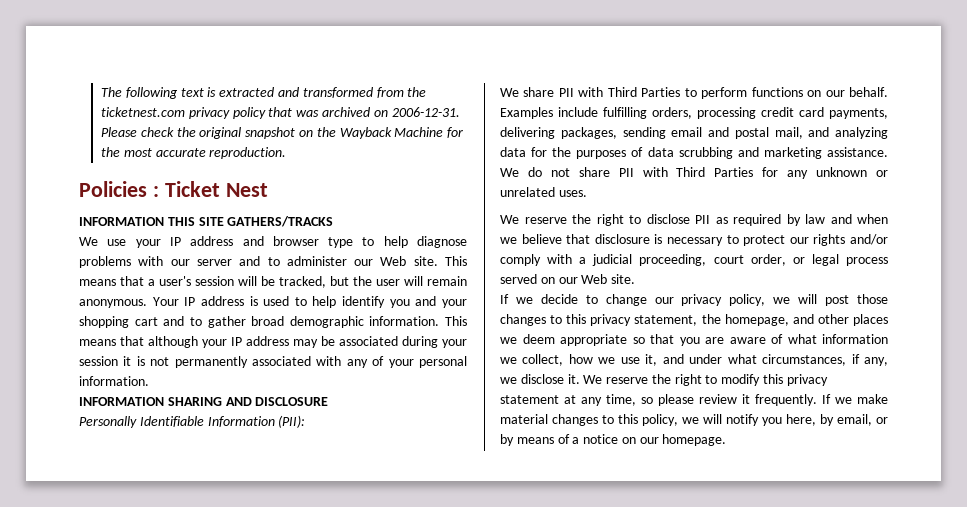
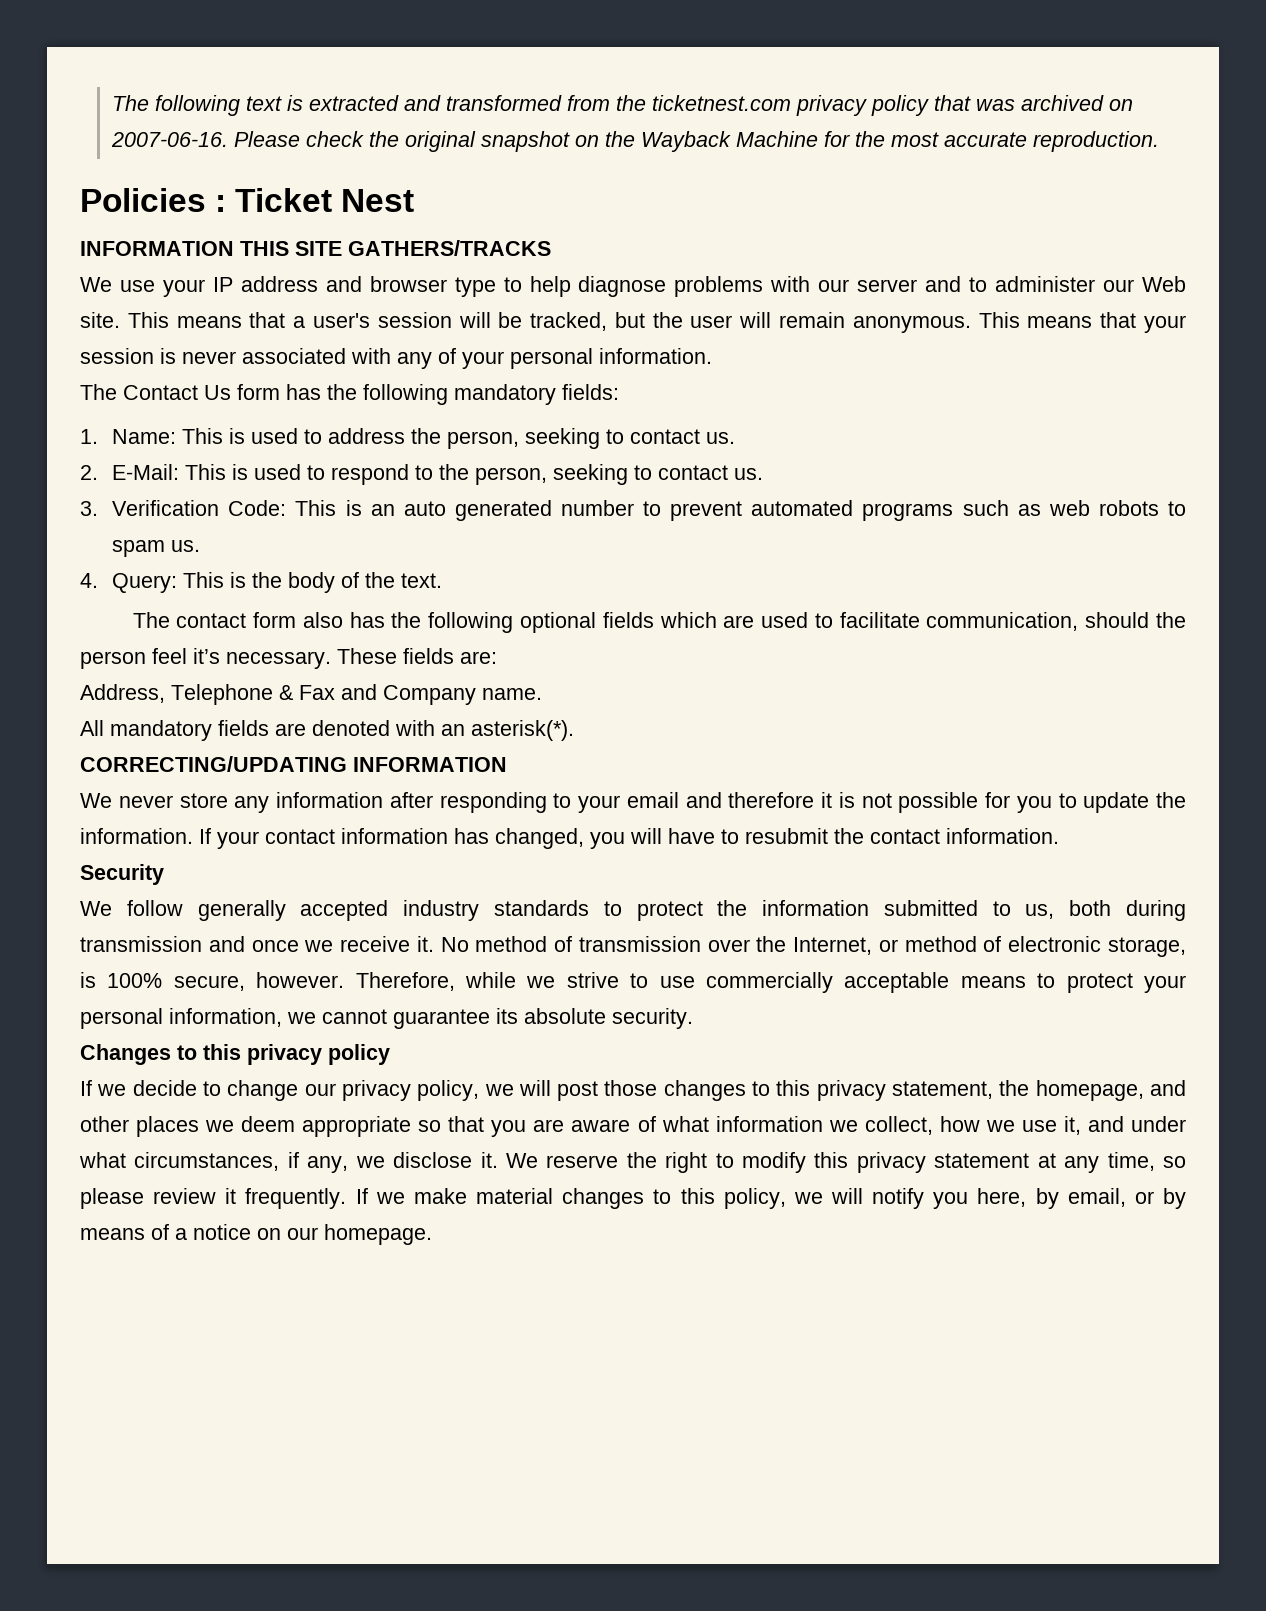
- The following text is extracted and transformed from the ticketnest.com privacy policy that was archived on 2006-12-31.
+ The following text is extracted and transformed from the ticketnest.com privacy policy that was archived on 2007-06-16.
- Your IP address is used to help identify you and your shopping cart and to gather broad demographic information. This means that although your IP address may be associated during your session it is not permanently associated with any of your personal information.
+ This means that your session is never associated with any of your personal information.
- INFORMATION SHARING AND DISCLOSURE
- Personally Identifiable Information (PII):
- We share PII with Third Parties to perform functions on our behalf. Examples include fulfilling orders, processing credit card payments, delivering packages, sending email and postal mail, and analyzing data for the purposes of data scrubbing and marketing assistance. We do not share PII with Third Parties for any unknown or unrelated uses.
- We reserve the right to disclose PII as required by law and when we believe that disclosure is necessary to protect our rights and/or comply with a judicial proceeding, court order, or legal process served on our Web site.
+ The Contact Us form has the following mandatory fields:
+ 1. Name: This is used to address the person, seeking to contact us.
+ 2. E-Mail: This is used to respond to the person, seeking to contact us.
+ 3. Verification Code: This is an auto generated number to prevent automated programs such as web robots to spam us.
+ 4. Query: This is the body of the text.
+ The contact form also has the following optional fields which are used to facilitate communication, should the person feel it’s necessary. These fields are:
+ Address, Telephone & Fax and Company name.
+ All mandatory fields are denoted with an asterisk(*).
+ CORRECTING/UPDATING INFORMATION
+ We never store any information after responding to your email and therefore it is not possible for you to update the information. If your contact information has changed, you will have to resubmit the contact information.
+ Security
+ We follow generally accepted industry standards to protect the information submitted to us, both during transmission and once we receive it. No method of transmission over the Internet, or method of electronic storage, is 100% secure, however. Therefore, while we strive to use commercially acceptable means to protect your personal information, we cannot guarantee its absolute security.
+ Changes to this privacy policy

